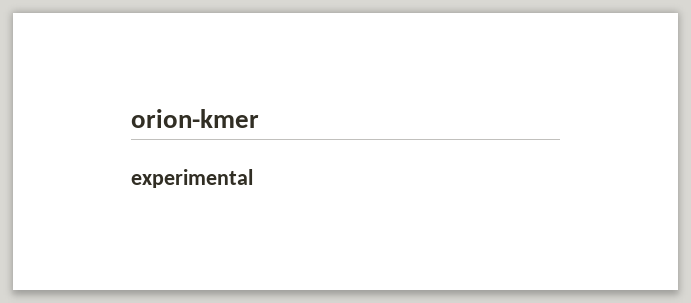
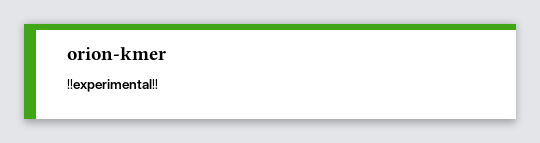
- experimental
+ ‼experimental‼

